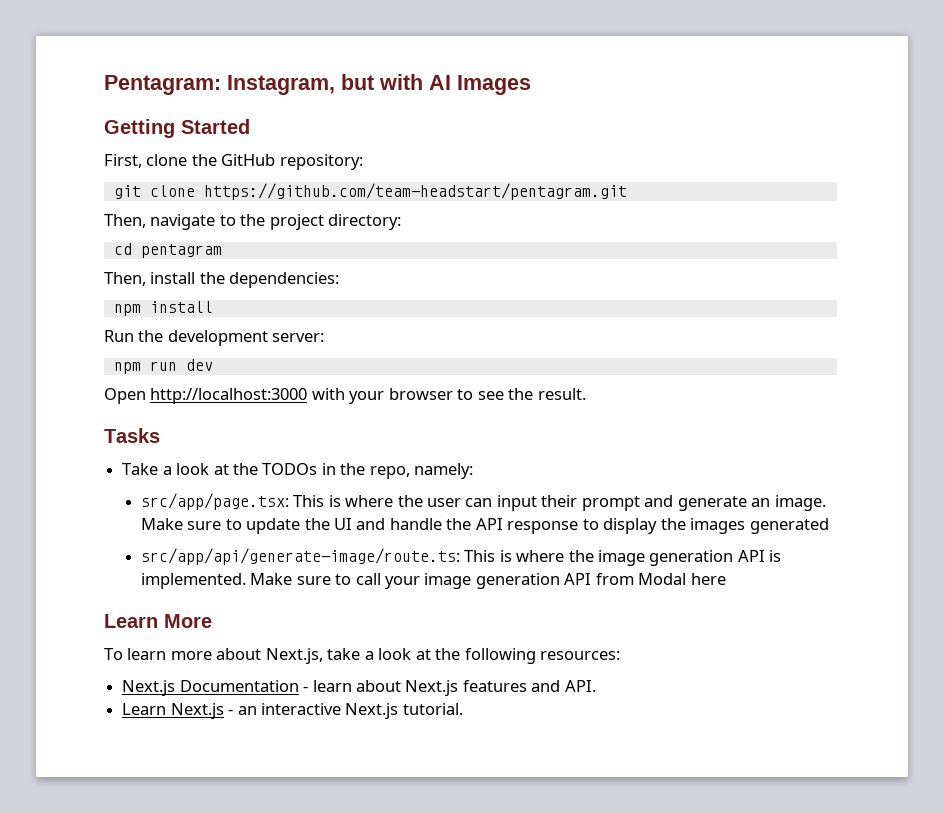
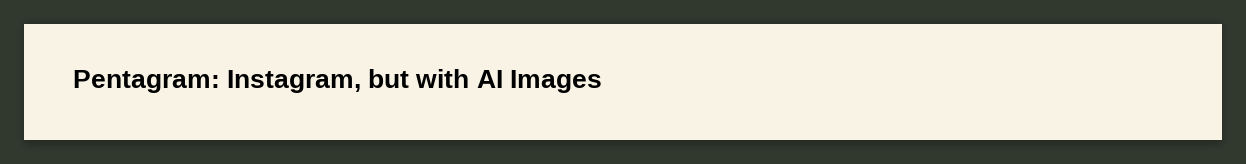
- Getting Started
- First, clone the GitHub repository:
- git clone https://github.com/team-headstart/pentagram.git
- Then, navigate to the project directory:
- cd pentagram
- Then, install the dependencies:
- npm install
- Run the development server:
- npm run dev
- Open http://localhost:3000 with your browser to see the result.
- Tasks
- Take a look at the TODOs in the repo, namely:
- src/app/page.tsx: This is where the user can input their prompt and generate an image. Make sure to update the UI and handle the API response to display the images generated
- src/app/api/generate-image/route.ts: This is where the image generation API is implemented. Make sure to call your image generation API from Modal here
- Learn More
- To learn more about Next.js, take a look at the following resources:
- Next.js Documentation - learn about Next.js features and API.
- Learn Next.js - an interactive Next.js tutorial.

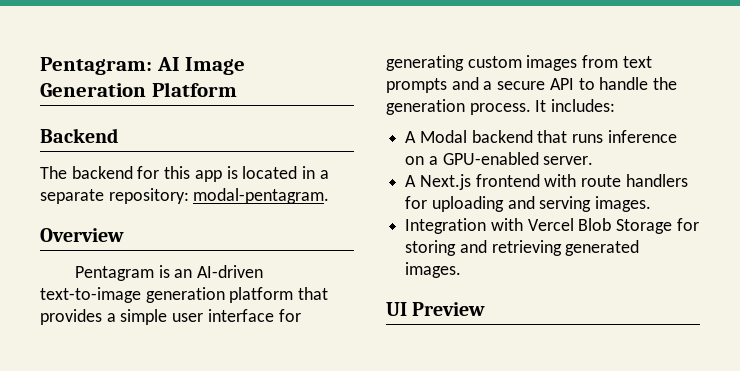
- Pentagram: Instagram, but with AI Images
+ Pentagram: AI Image Generation Platform
+ Backend
+ The backend for this app is located in a separate repository: modal-pentagram.
+ Overview
+ Pentagram is an AI-driven text-to-image generation platform that provides a simple user interface for generating custom images from text prompts and a secure API to handle the generation process. It includes:
+ A Modal backend that runs inference on a GPU-enabled server.
+ A Next.js frontend with route handlers for uploading and serving images.
+ Integration with Vercel Blob Storage for storing and retrieving generated images.
+ UI Preview

